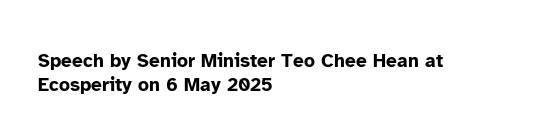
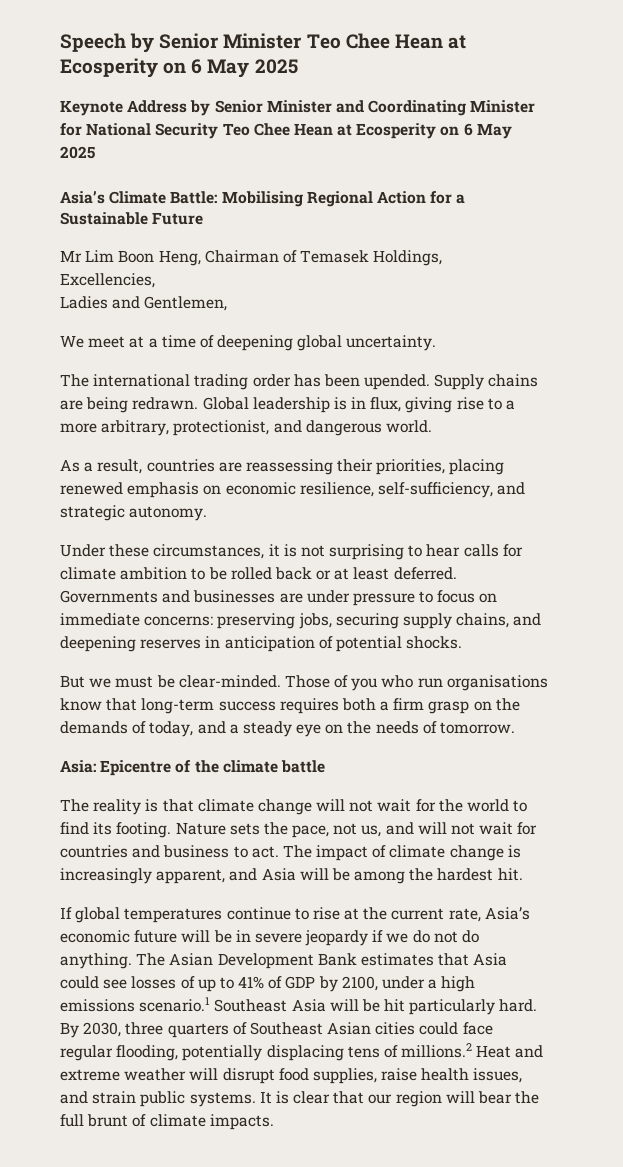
+ Keynote Address by Senior Minister and Coordinating Minister for National Security Teo Chee Hean at Ecosperity on 6 May 2025
+ Asia’s Climate Battle: Mobilising Regional Action for a Sustainable Future
+ Mr Lim Boon Heng, Chairman of Temasek Holdings,
+ Excellencies,
+ Ladies and Gentlemen,
+ We meet at a time of deepening global uncertainty.
+ The international trading order has been upended. Supply chains are being redrawn. Global leadership is in flux, giving rise to a more arbitrary, protectionist, and dangerous world.
+ As a result, countries are reassessing their priorities, placing renewed emphasis on economic resilience, self-sufficiency, and strategic autonomy.
+ Under these circumstances, it is not surprising to hear calls for climate ambition to be rolled back or at least deferred. Governments and businesses are under pressure to focus on immediate concerns: preserving jobs, securing supply chains, and deepening reserves in anticipation of potential shocks.
+ But we must be clear-minded. Those of you who run organisations know that long-term success requires both a firm grasp on the demands of today, and a steady eye on the needs of tomorrow.
+ Asia: Epicentre of the climate battle
+ The reality is that climate change will not wait for the world to find its footing. Nature sets the pace, not us, and will not wait for countries and business to act. The impact of climate change is increasingly apparent, and Asia will be among the hardest hit.
+ If global temperatures continue to rise at the current rate, Asia’s economic future will be in severe jeopardy if we do not do anything. The Asian Development Bank estimates that Asia could see losses of up to 41% of GDP by 2100, under a high emissions scenario.1 Southeast Asia will be hit particularly hard. By 2030, three quarters of Southeast Asian cities could face regular flooding, potentially displacing tens of millions.2 Heat and extreme weather will disrupt food supplies, raise health issues, and strain public systems. It is clear that our region will bear the full brunt of climate impacts.

